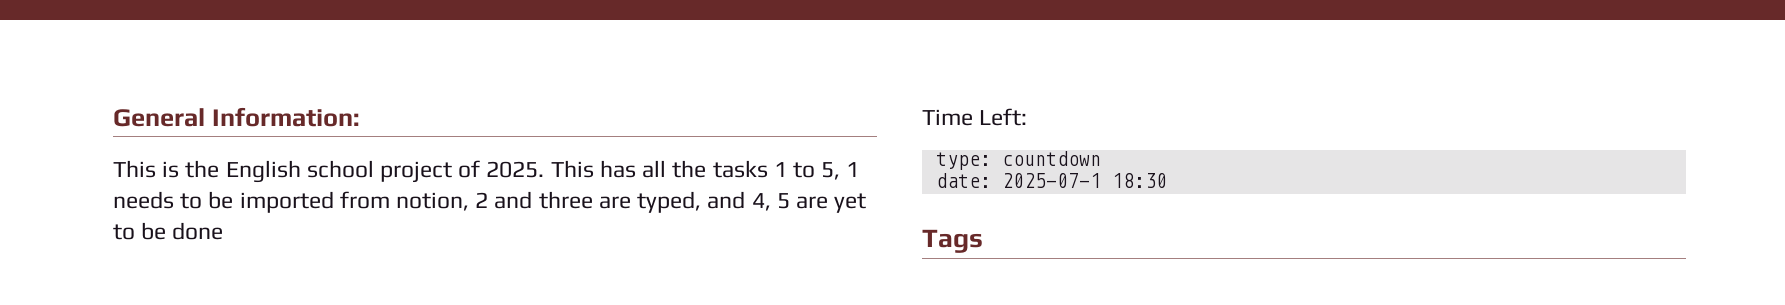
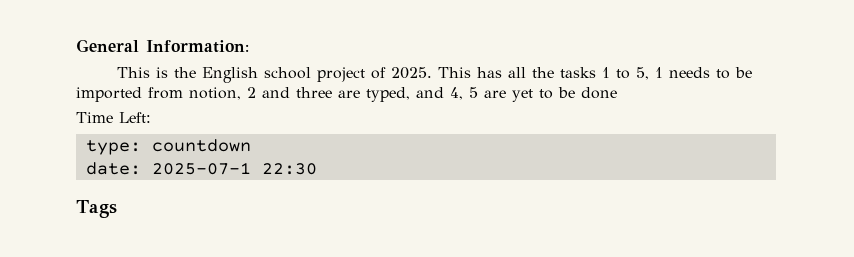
- date: 2025-07-1 18:30
+ date: 2025-07-1 22:30

